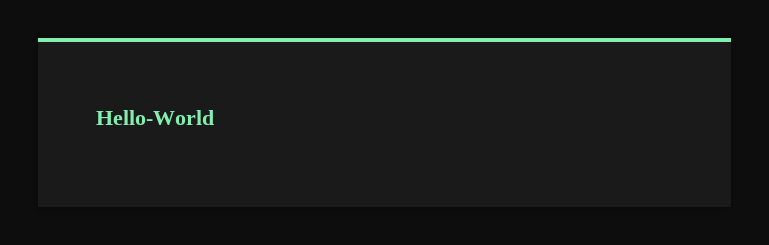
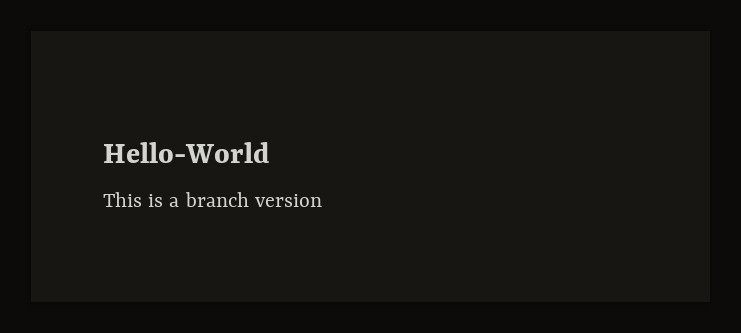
+ This is a branch version

